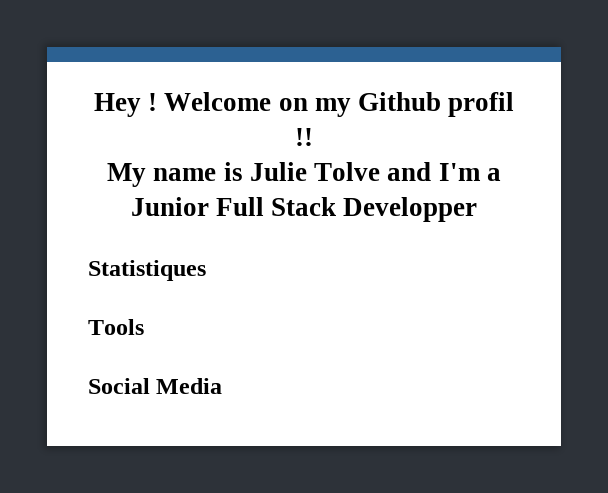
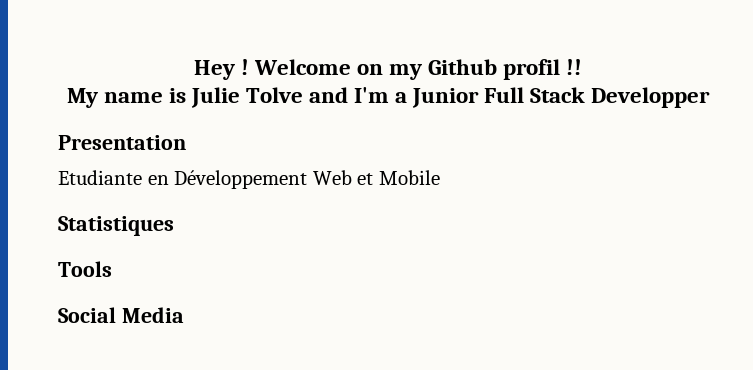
+ Presentation
+ Etudiante en Développement Web et Mobile

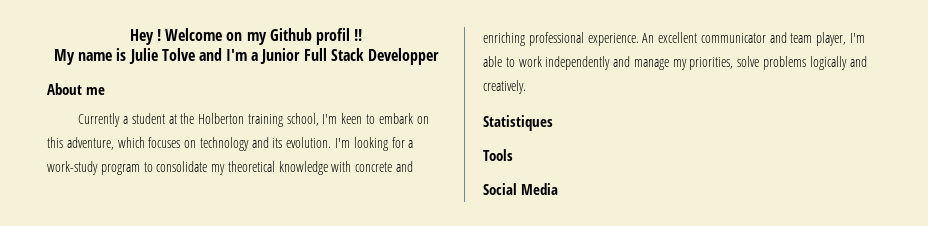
- Presentation
- Etudiante en Développement Web et Mobile
+ About me
+ Currently a student at the Holberton training school, I'm keen to embark on this adventure, which focuses on technology and its evolution. I'm looking for a work-study program to consolidate my theoretical knowledge with concrete and enriching professional experience. An excellent communicator and team player, I'm able to work independently and manage my priorities, solve problems logically and creatively.

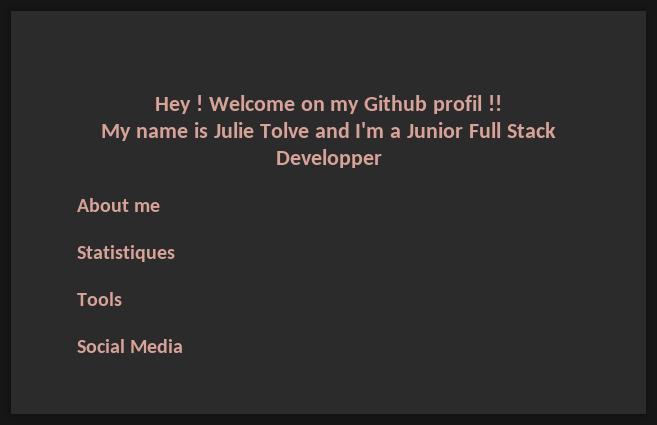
- Currently a student at the Holberton training school, I'm keen to embark on this adventure, which focuses on technology and its evolution. I'm looking for a work-study program to consolidate my theoretical knowledge with concrete and enriching professional experience. An excellent communicator and team player, I'm able to work independently and manage my priorities, solve problems logically and creatively.

